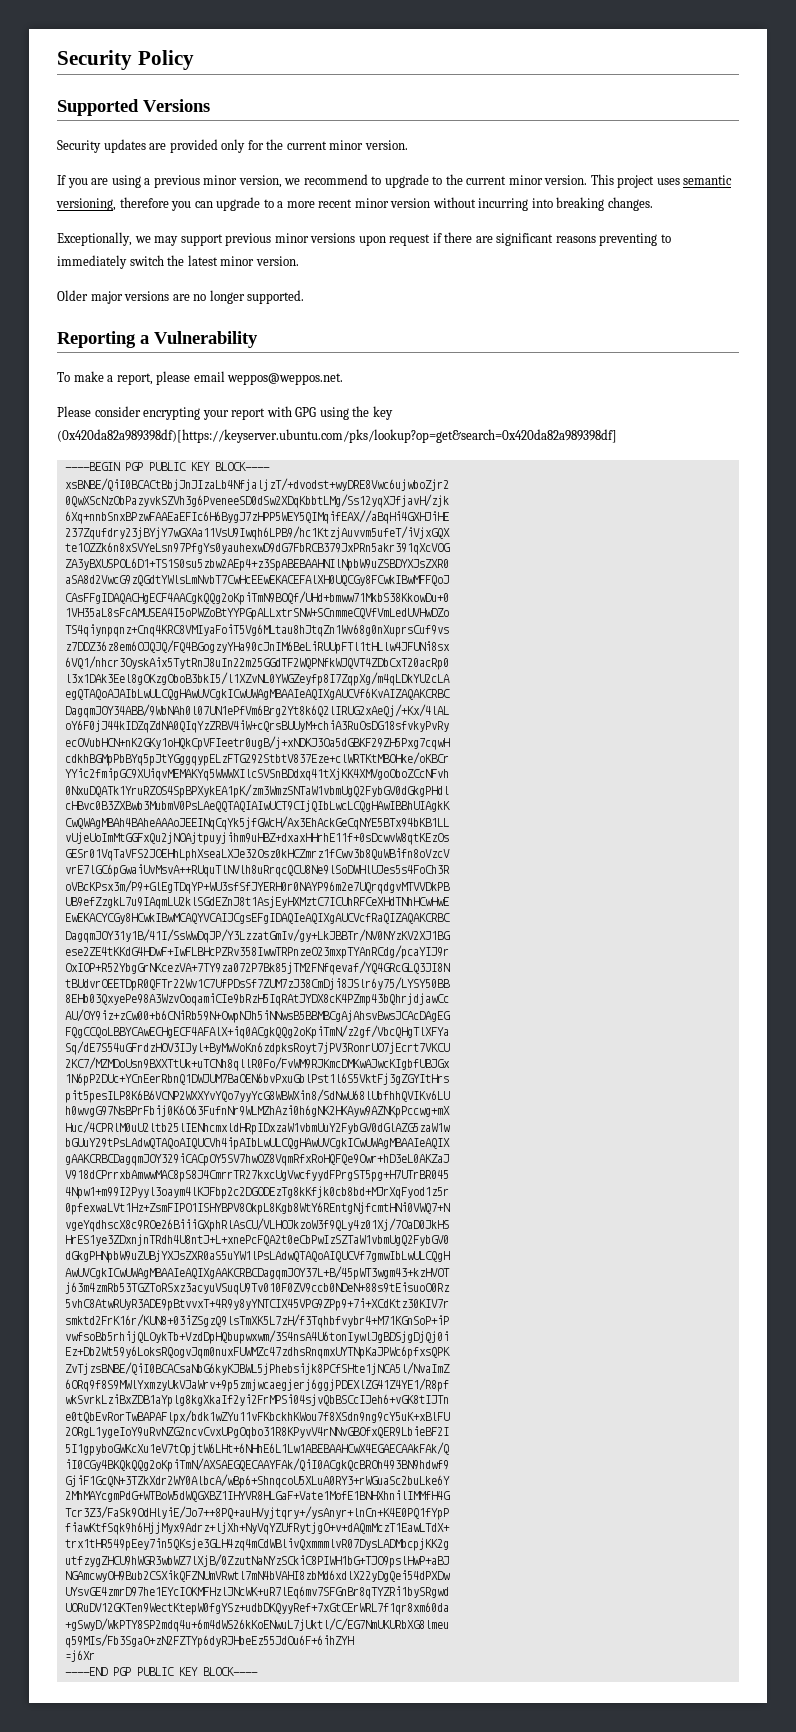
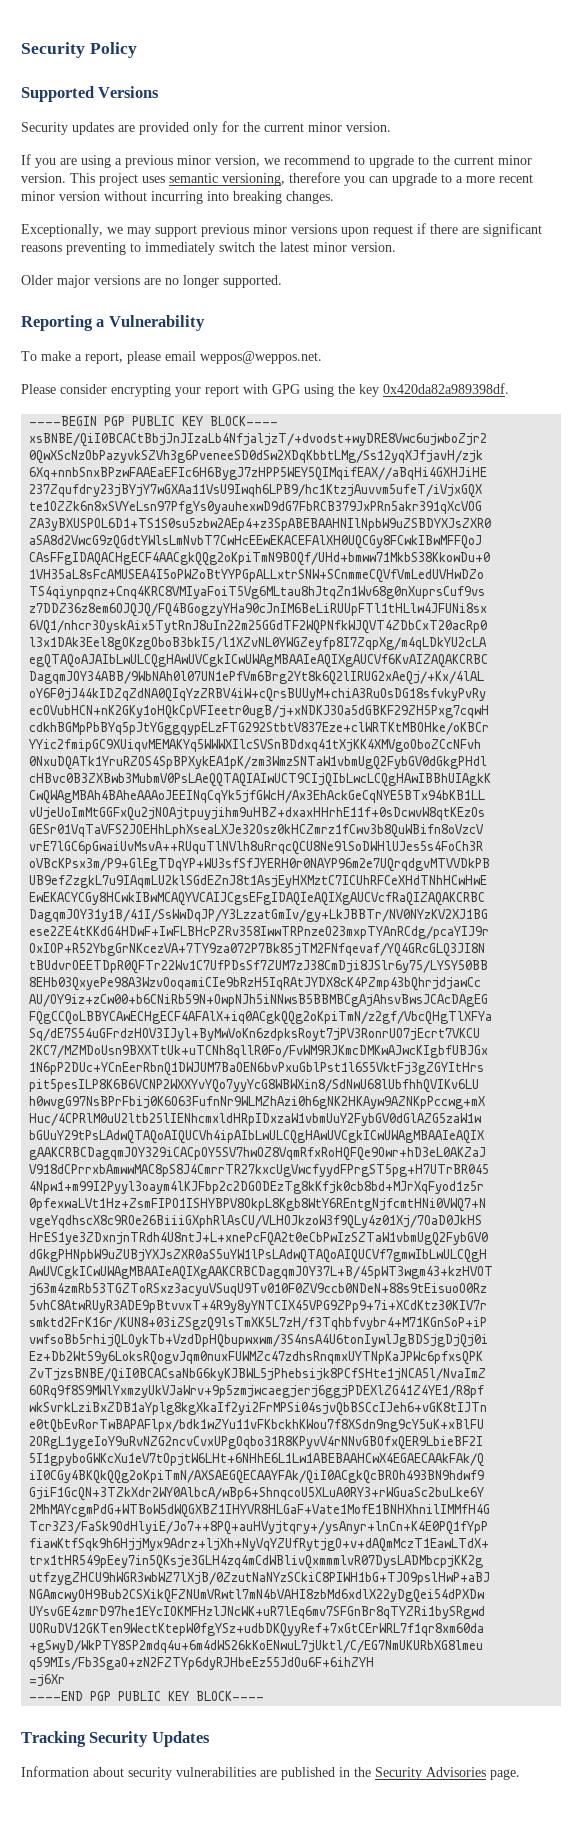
- Please consider encrypting your report with GPG using the key (0x420da82a989398df)[https://keyserver.ubuntu.com/pks/lookup?op=get&search=0x420da82a989398df]
+ Please consider encrypting your report with GPG using the key 0x420da82a989398df.
+ Tracking Security Updates
+ Information about security vulnerabilities are published in the Security Advisories page.

